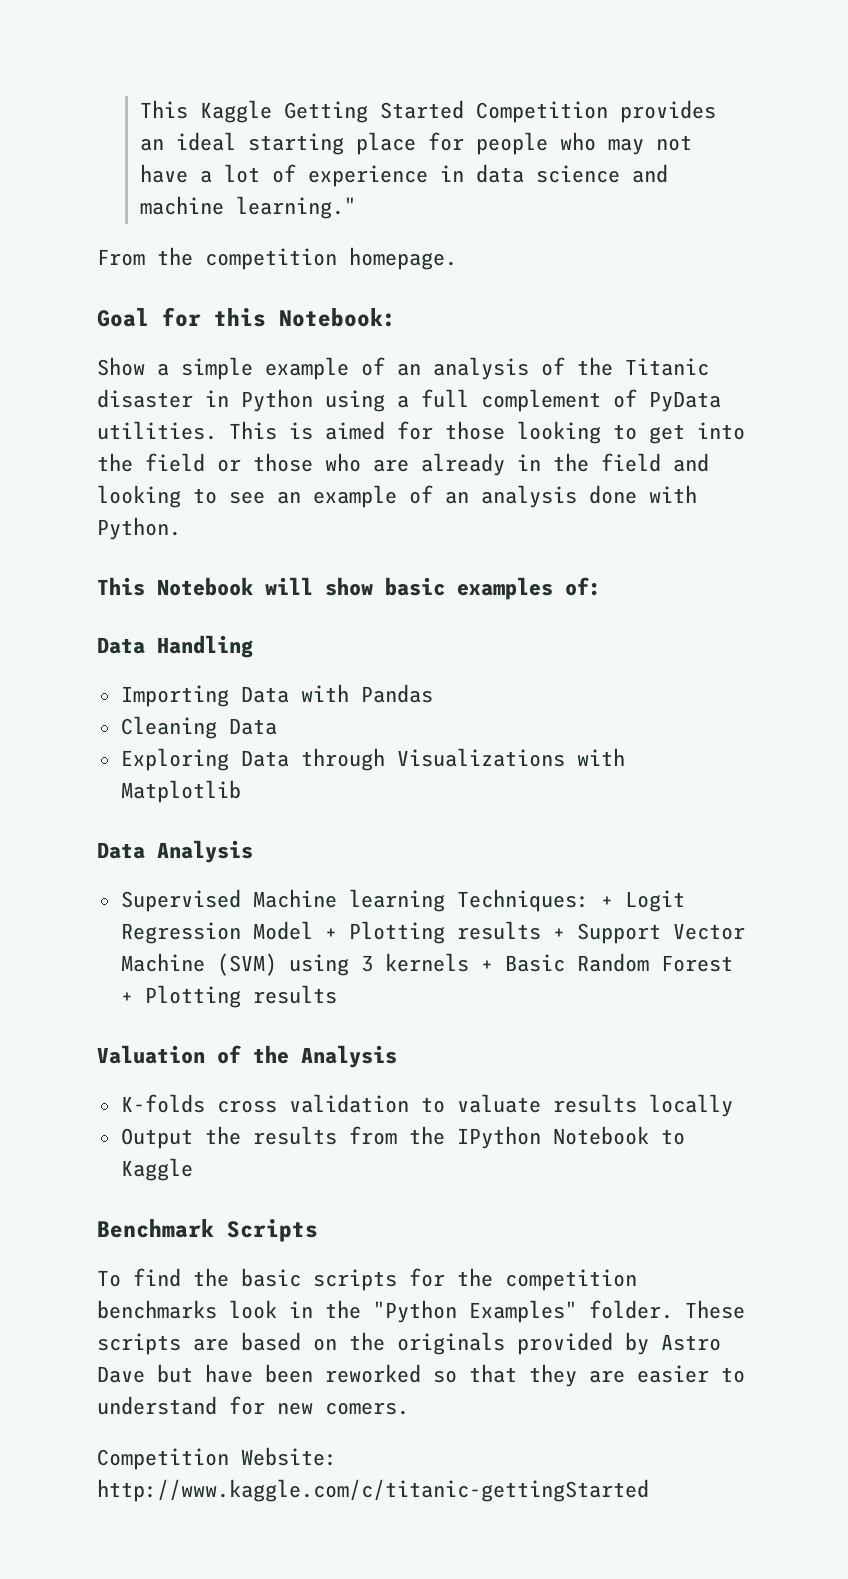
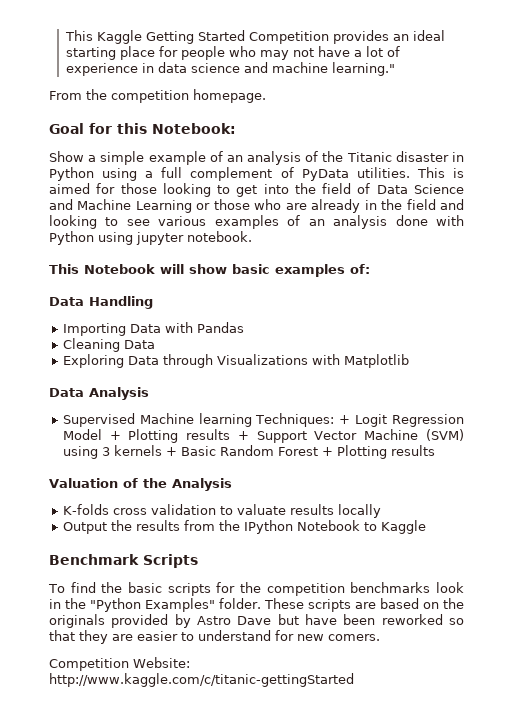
- This is aimed for those looking to get into the field or those who are already in the field and looking to see an example of an analysis done with Python.
+ This is aimed for those looking to get into the field of Data Science and Machine Learning or those who are already in the field and looking to see various examples of an analysis done with Python using jupyter notebook.

